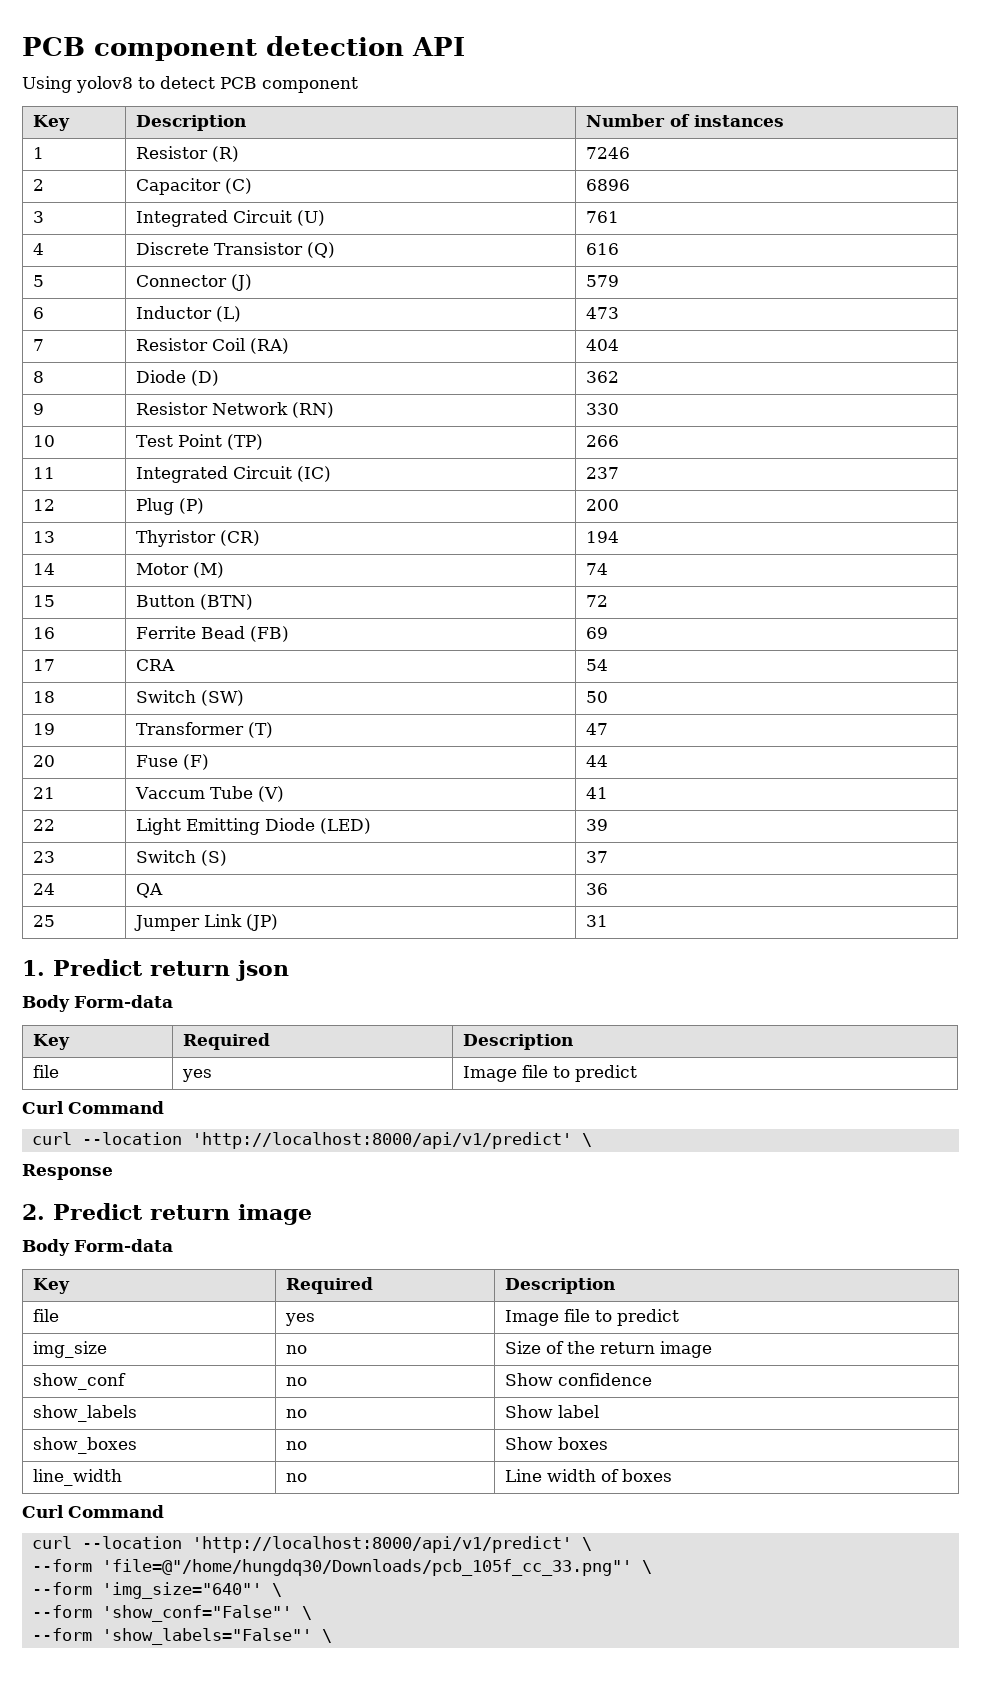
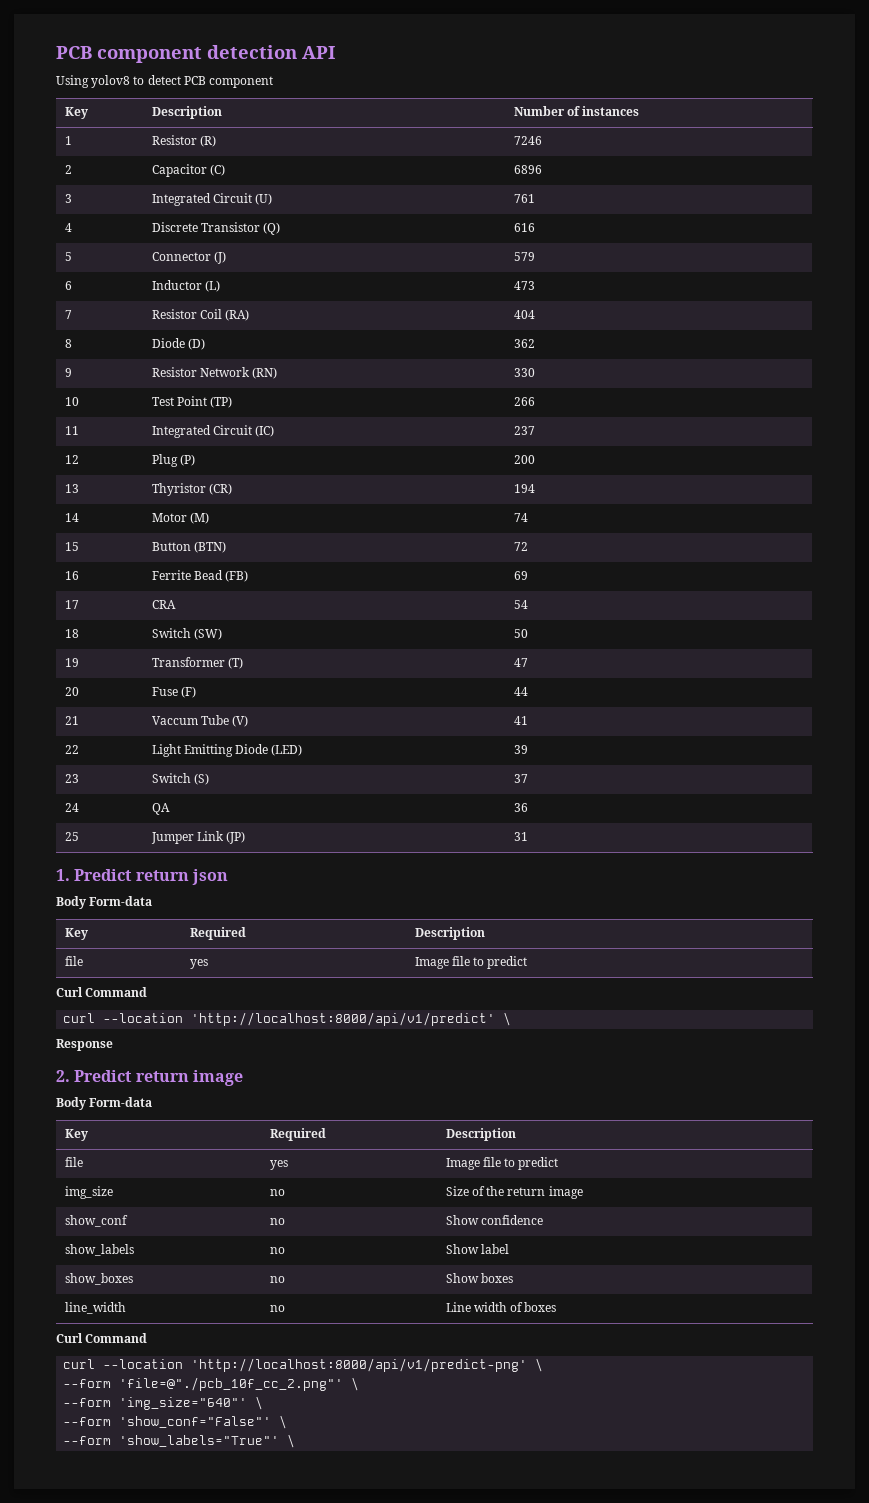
  line_width | no | Line width of boxes
  Curl Command
- curl --location 'http://localhost:8000/api/v1/predict' \
- --form 'file=@"/home/hungdq30/Downloads/pcb_105f_cc_33.png"' \
+ curl --location 'http://localhost:8000/api/v1/predict-png' \
+ --form 'file=@"./pcb_10f_cc_2.png"' \
- --form 'show_labels="False"' \
+ --form 'show_labels="True"' \

